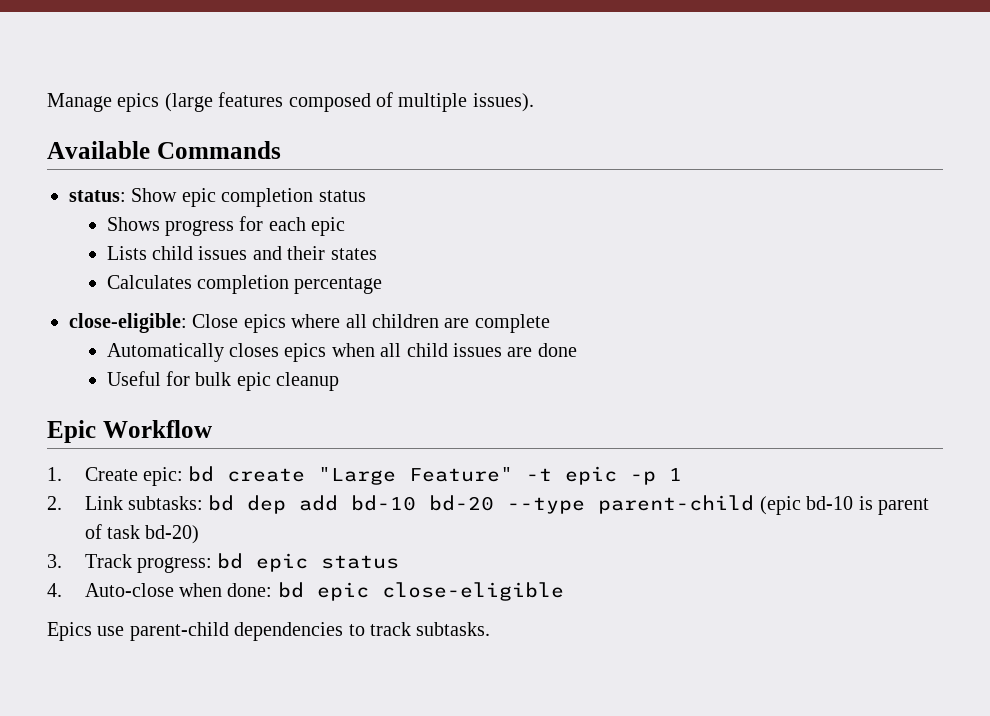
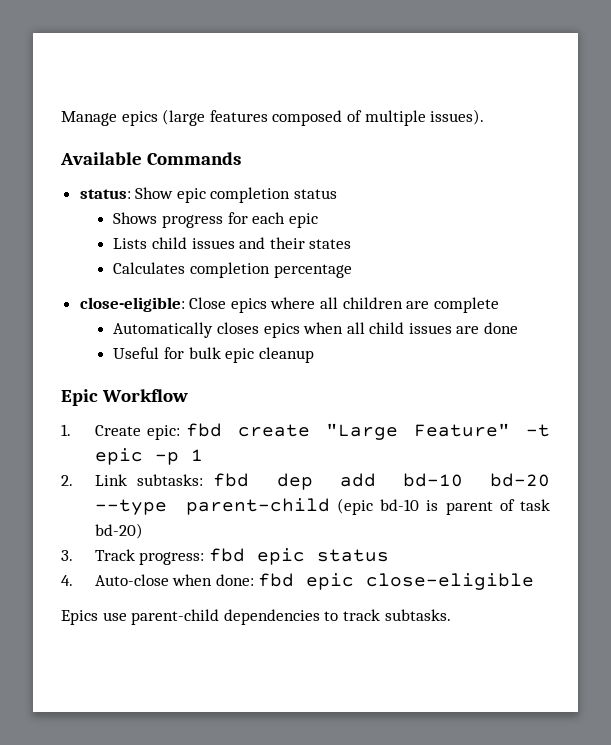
- 1. Create epic: bd create "Large Feature" -t epic -p 1
+ 1. Create epic: fbd create "Large Feature" -t epic -p 1
- 2. Link subtasks: bd dep add bd-10 bd-20 --type parent-child (epic bd-10 is parent of task bd-20)
+ 2. Link subtasks: fbd dep add bd-10 bd-20 --type parent-child (epic bd-10 is parent of task bd-20)
- 3. Track progress: bd epic status
+ 3. Track progress: fbd epic status
- 4. Auto-close when done: bd epic close-eligible
+ 4. Auto-close when done: fbd epic close-eligible

